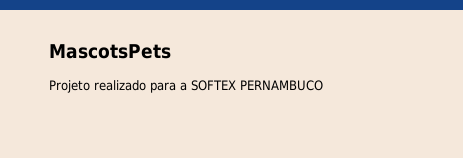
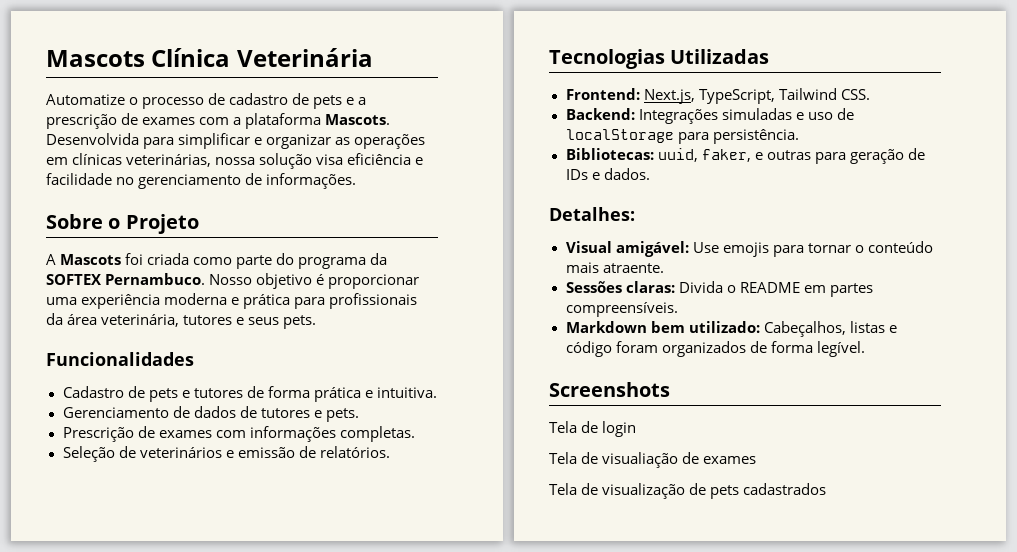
- MascotsPets
- Projeto realizado para a SOFTEX PERNAMBUCO
+ Mascots Clínica Veterinária
+ Automatize o processo de cadastro de pets e a prescrição de exames com a plataforma Mascots. Desenvolvida para simplificar e organizar as operações em clínicas veterinárias, nossa solução visa eficiência e facilidade no gerenciamento de informações.
+ Sobre o Projeto
+ A Mascots foi criada como parte do programa da SOFTEX Pernambuco. Nosso objetivo é proporcionar uma experiência moderna e prática para profissionais da área veterinária, tutores e seus pets.
+ Funcionalidades
+ Cadastro de pets e tutores de forma prática e intuitiva.
+ Gerenciamento de dados de tutores e pets.
+ Prescrição de exames com informações completas.
+ Seleção de veterinários e emissão de relatórios.
+ Tecnologias Utilizadas
+ Frontend: Next.js, TypeScript, Tailwind CSS.
+ Backend: Integrações simuladas e uso de localStorage para persistência.
+ Bibliotecas: uuid, faker, e outras para geração de IDs e dados.
+ Detalhes:
+ Visual amigável: Use emojis para tornar o conteúdo mais atraente.
+ Sessões claras: Divida o README em partes compreensíveis.
+ Markdown bem utilizado: Cabeçalhos, listas e código foram organizados de forma legível.
+ Screenshots
+ Tela de login
+ Tela de visualiação de exames
+ Tela de visualização de pets cadastrados

